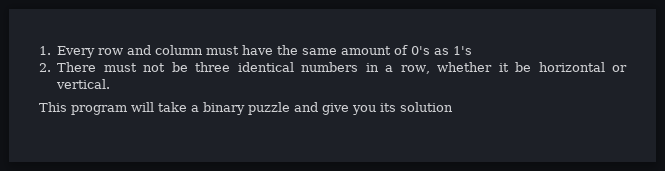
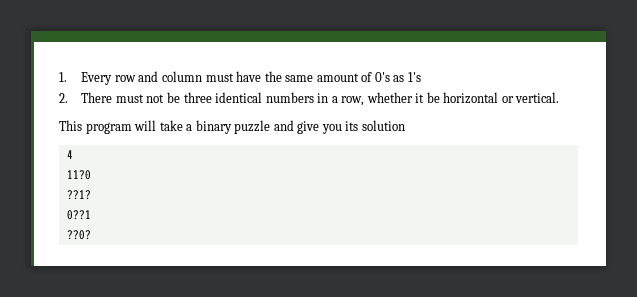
+ 4
+ 11?0
+ ??1?
+ 0??1
+ ??0?

